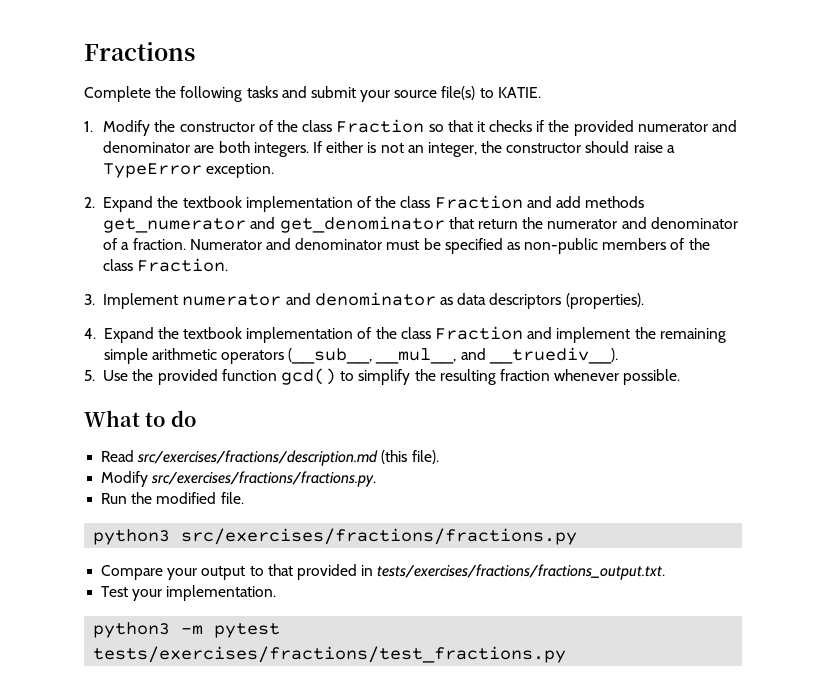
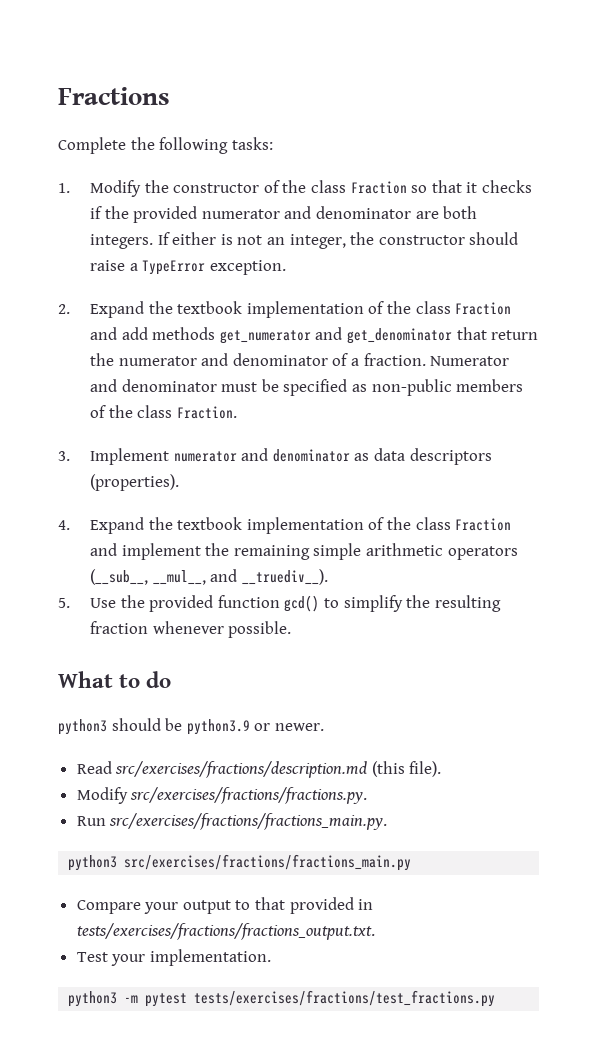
- Complete the following tasks and submit your source file(s) to KATIE.
+ Complete the following tasks:
+ python3 should be python3.9 or newer.
- Run the modified file.
- python3 src/exercises/fractions/fractions.py
+ Run src/exercises/fractions/fractions_main.py.
+ python3 src/exercises/fractions/fractions_main.py

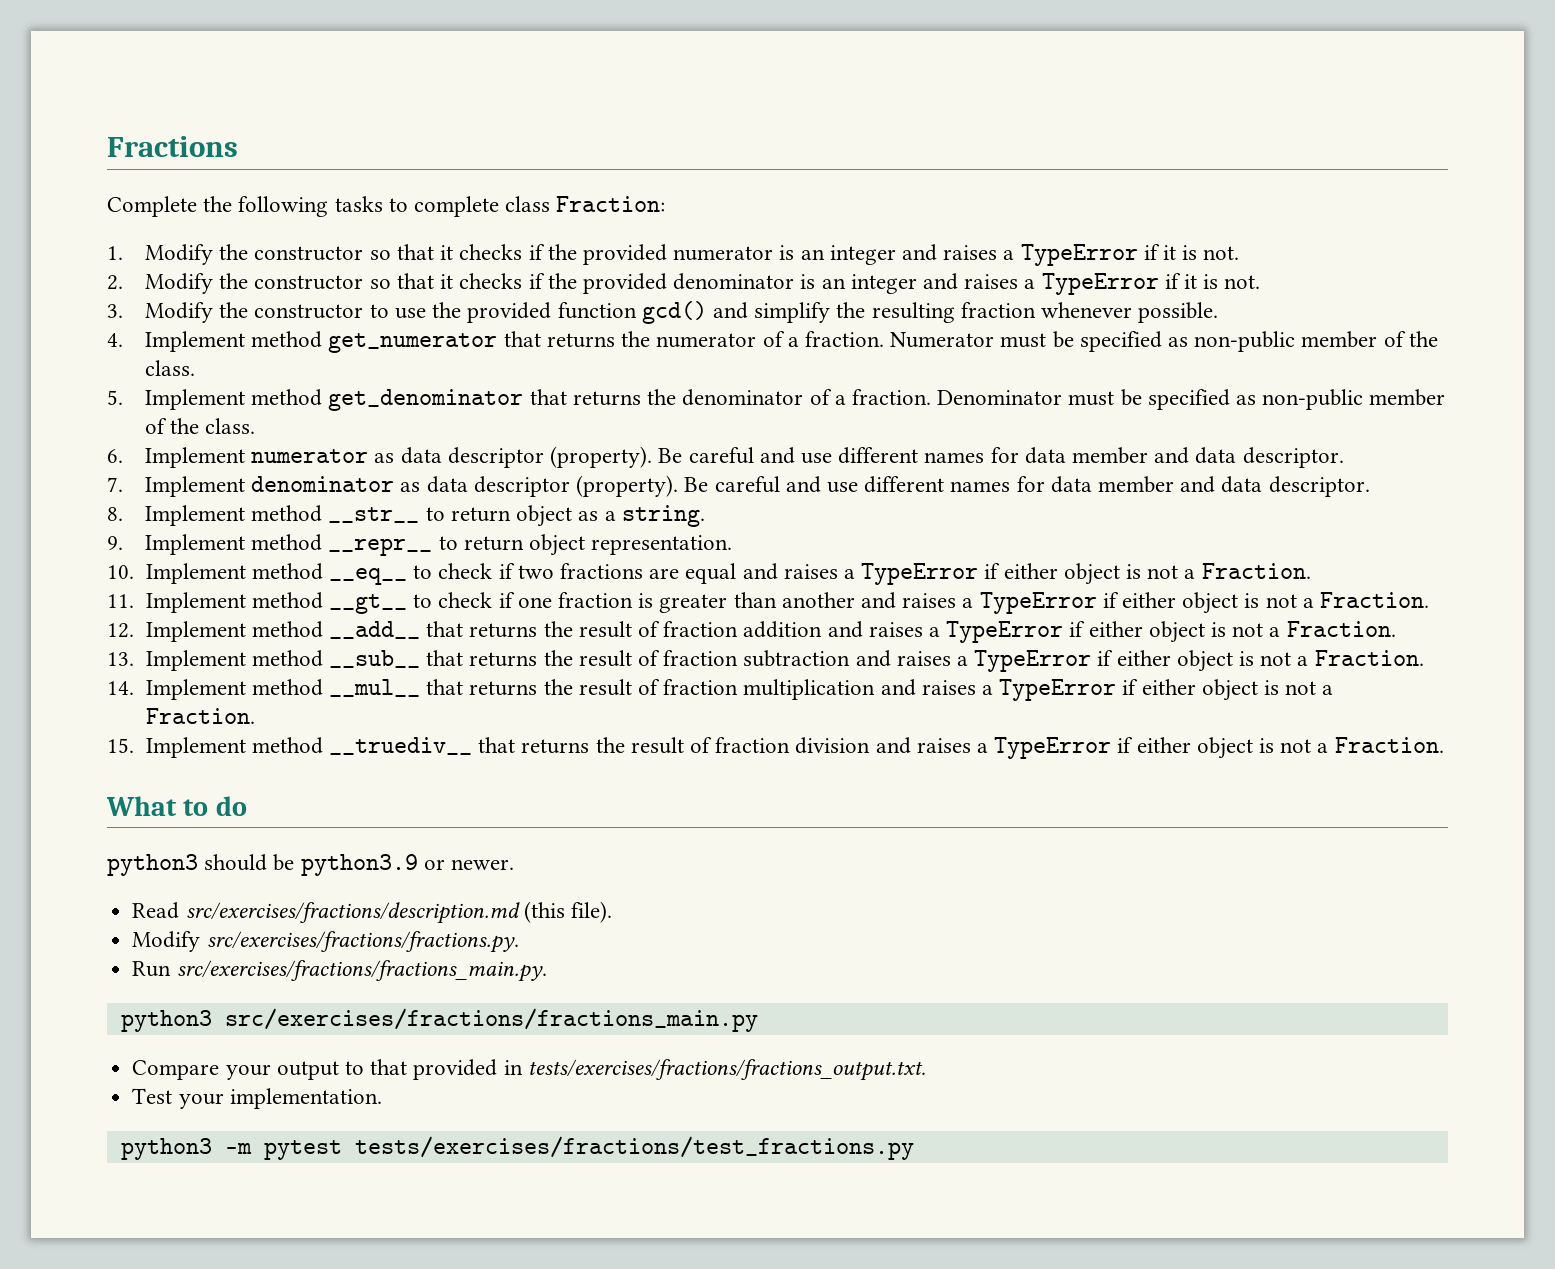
- Complete the following tasks:
+ Complete the following tasks to complete class Fraction:
- 1. Modify the constructor of the class Fraction so that it checks if the provided numerator and denominator are both integers. If either is not an integer, the constructor should raise a TypeError exception.
- 2. Expand the textbook implementation of the class Fraction and add methods get_numerator and get_denominator that return the numerator and denominator of a fraction. Numerator and denominator must be specified as non-public members of the class Fraction.
- 3. Implement numerator and denominator as data descriptors (properties).
- 4. Expand the textbook implementation of the class Fraction and implement the remaining simple arithmetic operators (__sub__, __mul__, and __truediv__).
- 5. Use the provided function gcd() to simplify the resulting fraction whenever possible.
+ 1. Modify the constructor so that it checks if the provided numerator is an integer and raises a TypeError if it is not.
+ 2. Modify the constructor so that it checks if the provided denominator is an integer and raises a TypeError if it is not.
+ 3. Modify the constructor to use the provided function gcd() and simplify the resulting fraction whenever possible.
+ 4. Implement method get_numerator that returns the numerator of a fraction. Numerator must be specified as non-public member of the class.
+ 5. Implement method get_denominator that returns the denominator of a fraction. Denominator must be specified as non-public member of the class.
+ 6. Implement numerator as data descriptor (property). Be careful and use different names for data member and data descriptor.
+ 7. Implement denominator as data descriptor (property). Be careful and use different names for data member and data descriptor.
+ 8. Implement method __str__ to return object as a string.
+ 9. Implement method __repr__ to return object representation.
+ 10. Implement method __eq__ to check if two fractions are equal and raises a TypeError if either object is not a Fraction.
+ 11. Implement method __gt__ to check if one fraction is greater than another and raises a TypeError if either object is not a Fraction.
+ 12. Implement method __add__ that returns the result of fraction addition and raises a TypeError if either object is not a Fraction.
+ 13. Implement method __sub__ that returns the result of fraction subtraction and raises a TypeError if either object is not a Fraction.
+ 14. Implement method __mul__ that returns the result of fraction multiplication and raises a TypeError if either object is not a Fraction.
+ 15. Implement method __truediv__ that returns the result of fraction division and raises a TypeError if either object is not a Fraction.

